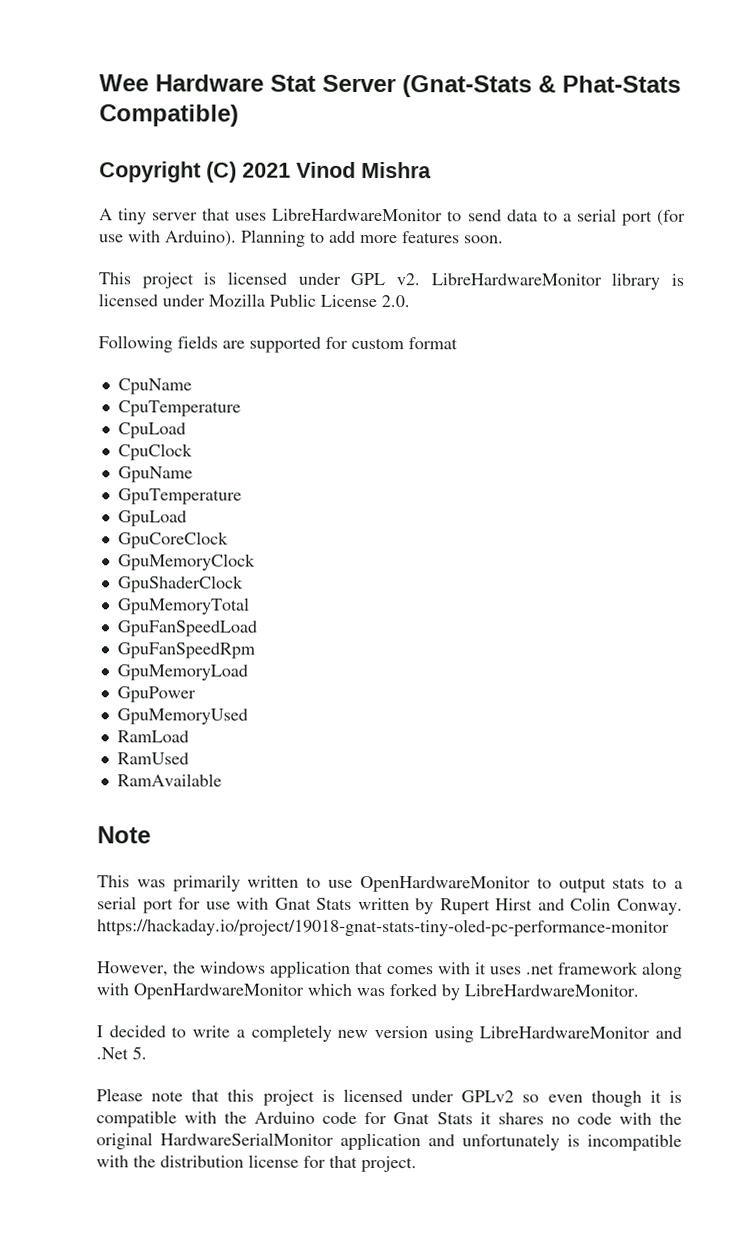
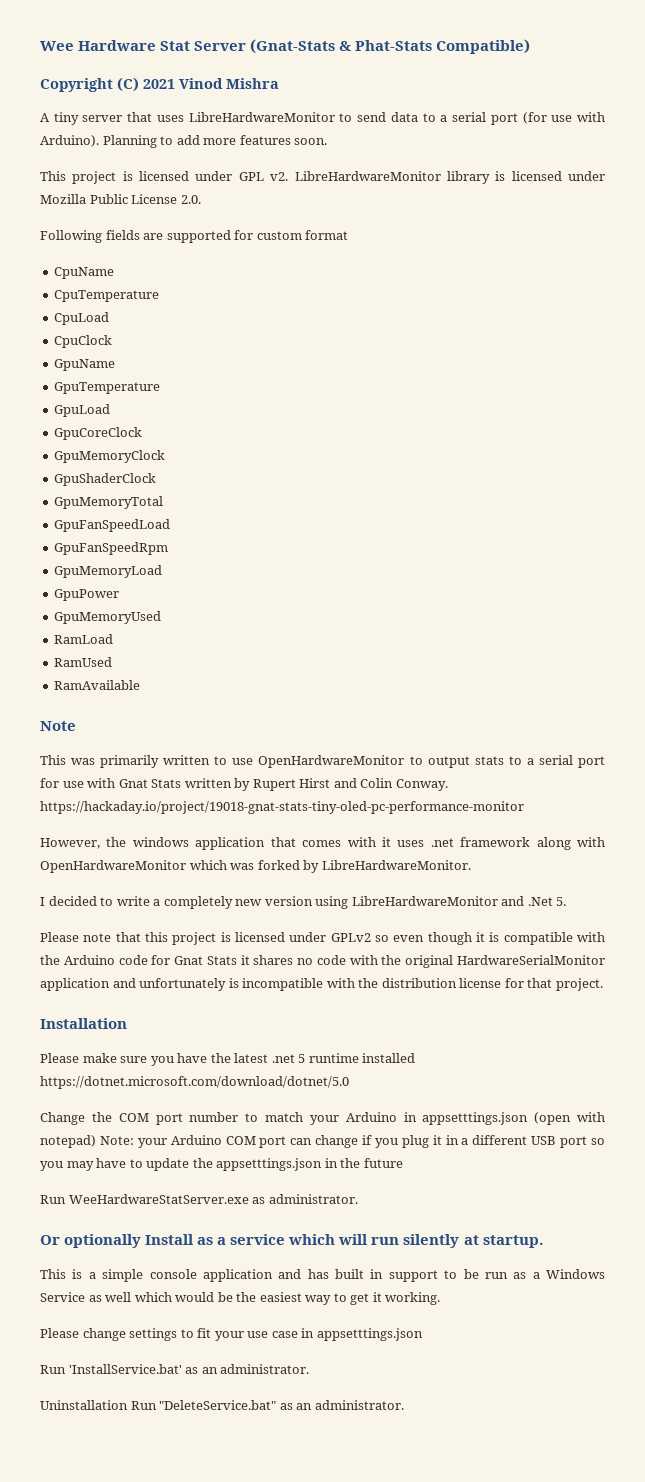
+ Installation
+ Please make sure you have the latest .net 5 runtime installed https://dotnet.microsoft.com/download/dotnet/5.0
+ Change the COM port number to match your Arduino in appsetttings.json (open with notepad) Note: your Arduino COM port can change if you plug it in a different USB port so you may have to update the appsetttings.json in the future
+ Run WeeHardwareStatServer.exe as administrator.
+ Or optionally Install as a service which will run silently at startup.
+ This is a simple console application and has built in support to be run as a Windows Service as well which would be the easiest way to get it working.
+ Please change settings to fit your use case in appsetttings.json
+ Run 'InstallService.bat' as an administrator.
+ Uninstallation Run "DeleteService.bat" as an administrator.

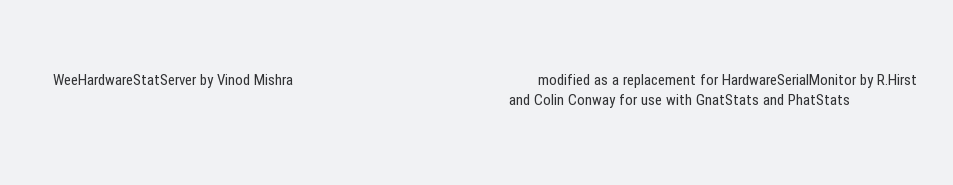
- Wee Hardware Stat Server (Gnat-Stats & Phat-Stats Compatible)
- Copyright (C) 2021 Vinod Mishra
- A tiny server that uses LibreHardwareMonitor to send data to a serial port (for use with Arduino). Planning to add more features soon.
- This project is licensed under GPL v2. LibreHardwareMonitor library is licensed under Mozilla Public License 2.0.
- Following fields are supported for custom format
- CpuName
- CpuTemperature
- CpuLoad
- CpuClock
- GpuName
- GpuTemperature
- GpuLoad
- GpuCoreClock
- GpuMemoryClock
- GpuShaderClock
- GpuMemoryTotal
- GpuFanSpeedLoad
- GpuFanSpeedRpm
- GpuMemoryLoad
- GpuPower
- GpuMemoryUsed
- RamLoad
- RamUsed
- RamAvailable
- Note
- This was primarily written to use OpenHardwareMonitor to output stats to a serial port for use with Gnat Stats written by Rupert Hirst and Colin Conway. https://hackaday.io/project/19018-gnat-stats-tiny-oled-pc-performance-monitor
- However, the windows application that comes with it uses .net framework along with OpenHardwareMonitor which was forked by LibreHardwareMonitor.
- I decided to write a completely new version using LibreHardwareMonitor and .Net 5.
- Please note that this project is licensed under GPLv2 so even though it is compatible with the Arduino code for Gnat Stats it shares no code with the original HardwareSerialMonitor application and unfortunately is incompatible with the distribution license for that project.
- Installation
- Please make sure you have the latest .net 5 runtime installed https://dotnet.microsoft.com/download/dotnet/5.0
- Change the COM port number to match your Arduino in appsetttings.json (open with notepad) Note: your Arduino COM port can change if you plug it in a different USB port so you may have to update the appsetttings.json in the future
- Run WeeHardwareStatServer.exe as administrator.
- Or optionally Install as a service which will run silently at startup.
- This is a simple console application and has built in support to be run as a Windows Service as well which would be the easiest way to get it working.
- Please change settings to fit your use case in appsetttings.json
- Run 'InstallService.bat' as an administrator.
- Uninstallation Run "DeleteService.bat" as an administrator.
+ WeeHardwareStatServer by Vinod Mishra
+ modified as a replacement for HardwareSerialMonitor by R.Hirst and Colin Conway for use with GnatStats and PhatStats

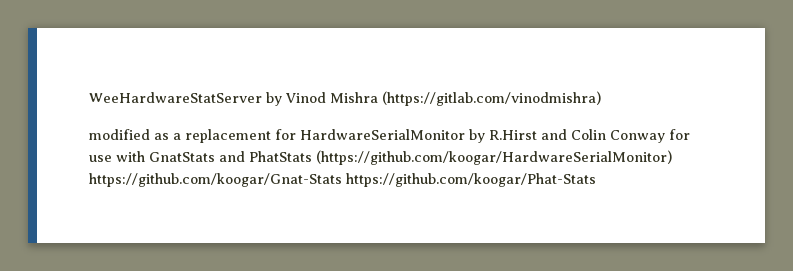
- WeeHardwareStatServer by Vinod Mishra
+ WeeHardwareStatServer by Vinod Mishra (https://gitlab.com/vinodmishra)
- modified as a replacement for HardwareSerialMonitor by R.Hirst and Colin Conway for use with GnatStats and PhatStats
+ modified as a replacement for HardwareSerialMonitor by R.Hirst and Colin Conway for use with GnatStats and PhatStats (https://github.com/koogar/HardwareSerialMonitor) https://github.com/koogar/Gnat-Stats https://github.com/koogar/Phat-Stats

